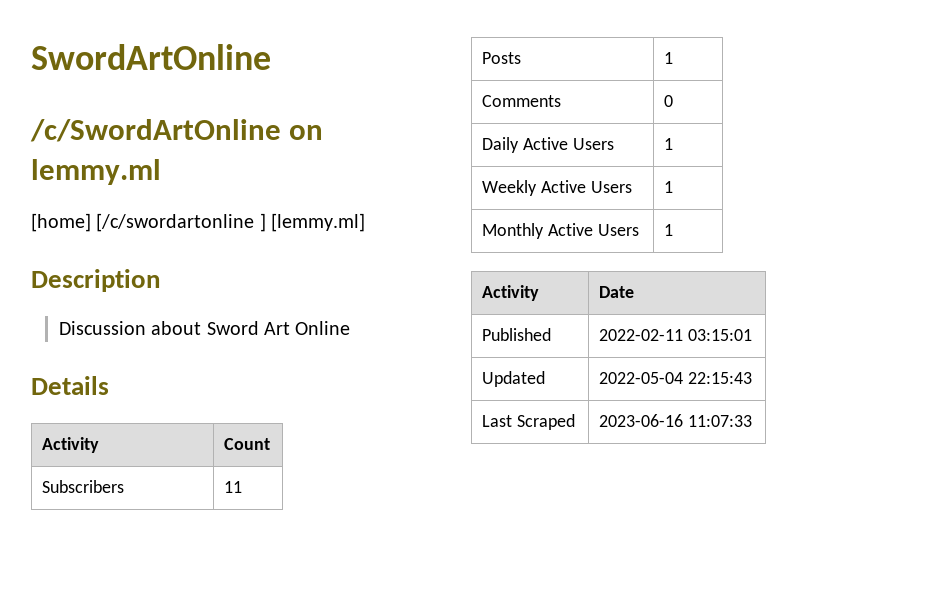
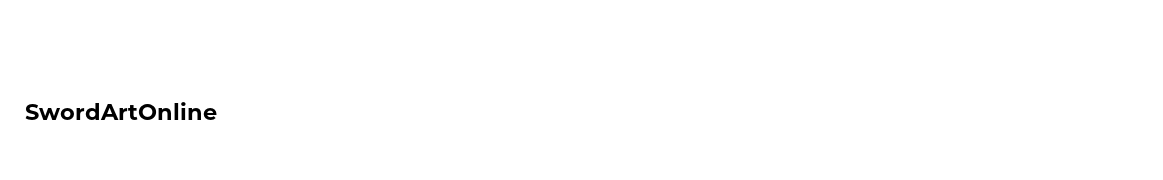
- /c/SwordArtOnline on lemmy.ml
- [home] [/c/swordartonline ] [lemmy.ml]
- Description
- Discussion about Sword Art Online
- Details
- Activity | Count
- Subscribers | 11
- Posts | 1
- Comments | 0
- Daily Active Users | 1
- Weekly Active Users | 1
- Monthly Active Users | 1
- Activity | Date
- Published | 2022-02-11 03:15:01
- Updated | 2022-05-04 22:15:43
- Last Scraped | 2023-06-16 11:07:33

